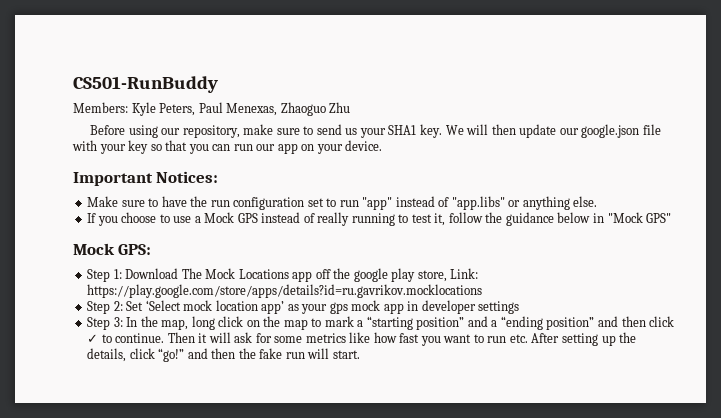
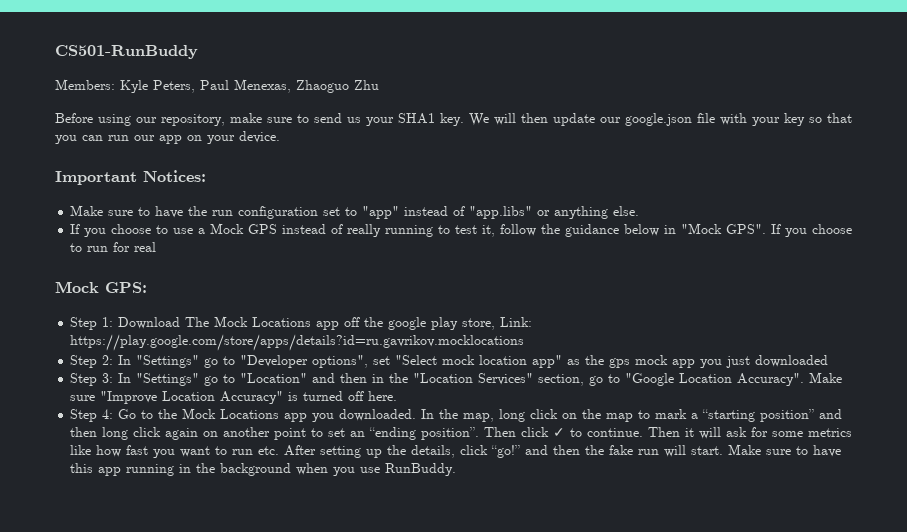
- Make sure to have the run configuration set to run "app" instead of "app.libs" or anything else.
+ Make sure to have the run configuration set to "app" instead of "app.libs" or anything else.
- If you choose to use a Mock GPS instead of really running to test it, follow the guidance below in "Mock GPS"
+ If you choose to use a Mock GPS instead of really running to test it, follow the guidance below in "Mock GPS". If you choose to run for real
- Step 2: Set ‘Select mock location app’ as your gps mock app in developer settings
- Step 3: In the map, long click on the map to mark a “starting position” and a “ending position” and then click ✓ to continue.
+ Step 2: In "Settings" go to "Developer options", set "Select mock location app" as the gps mock app you just downloaded
+ Step 3: In "Settings" go to "Location" and then in the "Location Services" section, go to "Google Location Accuracy". Make sure "Improve Location Accuracy" is turned off here.
+ Step 4: Go to the Mock Locations app you downloaded. In the map, long click on the map to mark a “starting position” and then long click again on another point to set an “ending position”. Then click ✓ to continue.
+ Make sure to have this app running in the background when you use RunBuddy.

